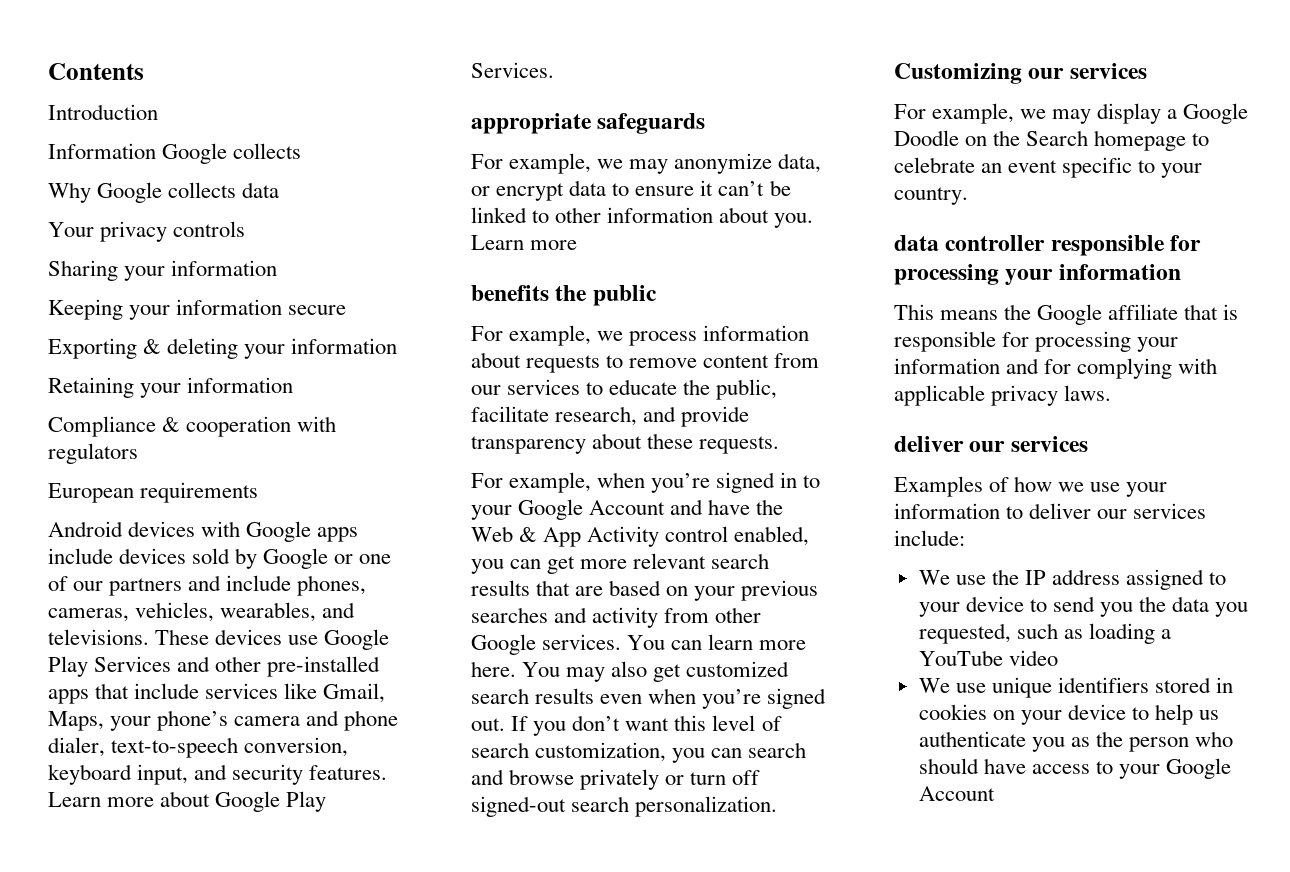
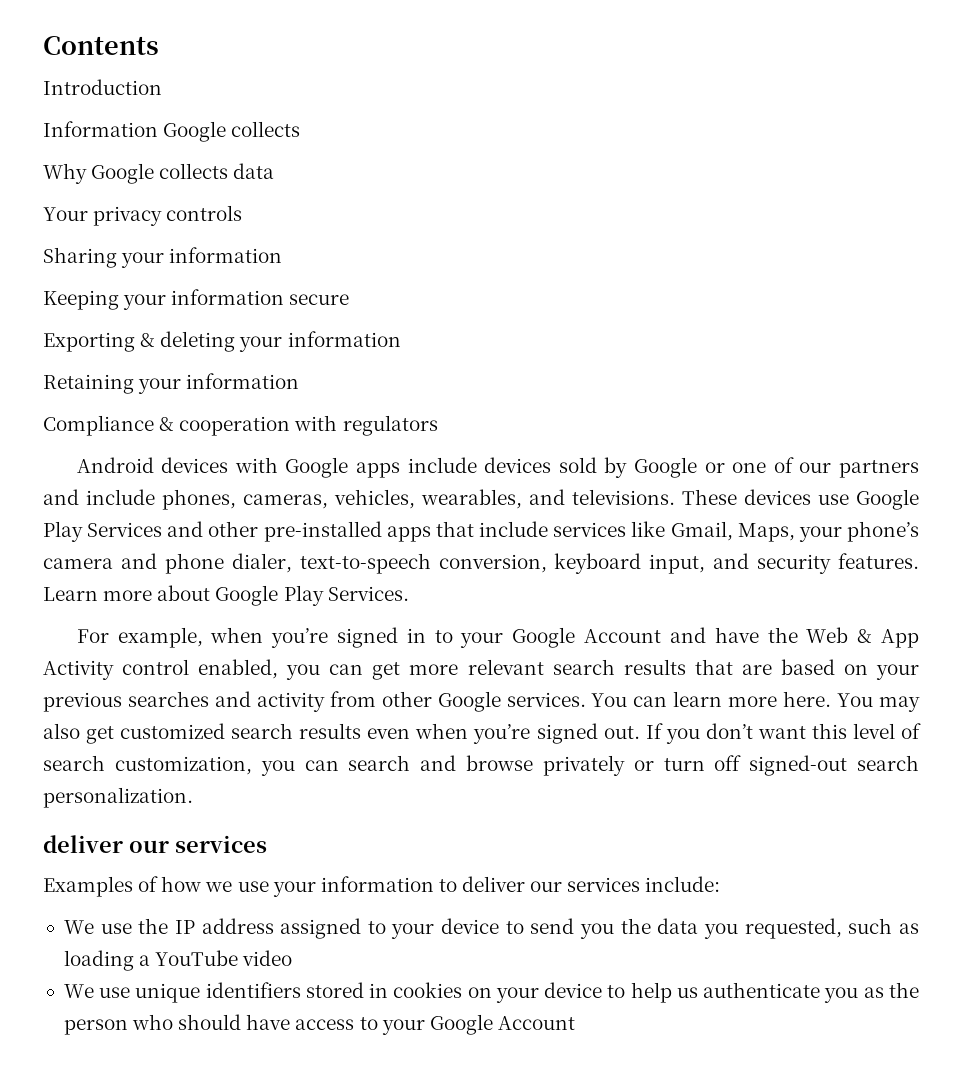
- European requirements
- appropriate safeguards
- For example, we may anonymize data, or encrypt data to ensure it can’t be linked to other information about you. Learn more
- benefits the public
- For example, we process information about requests to remove content from our services to educate the public, facilitate research, and provide transparency about these requests.
- Customizing our services
- For example, we may display a Google Doodle on the Search homepage to celebrate an event specific to your country.
- data controller responsible for processing your information
- This means the Google affiliate that is responsible for processing your information and for complying with applicable privacy laws.

